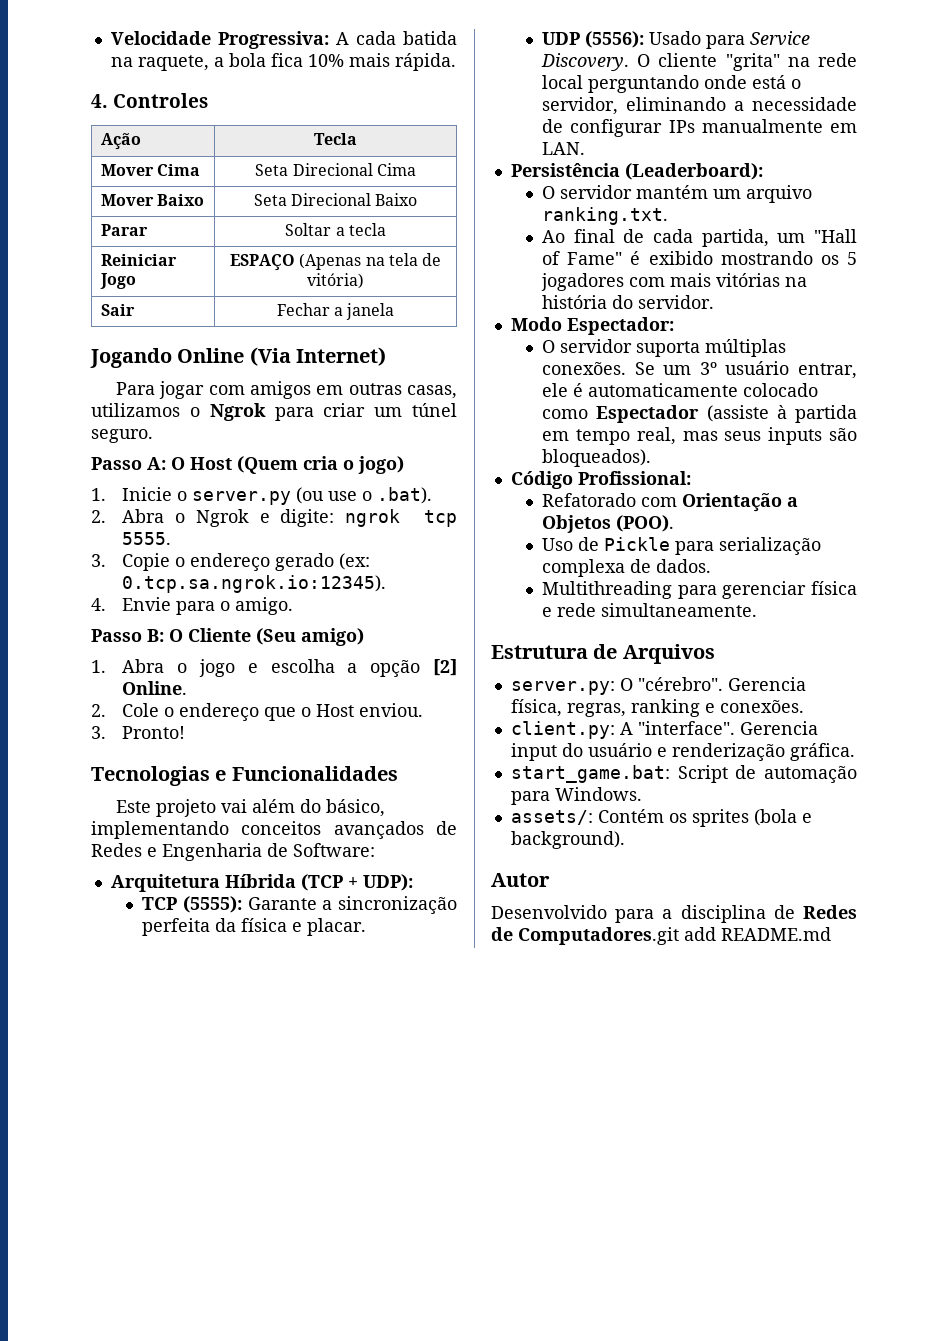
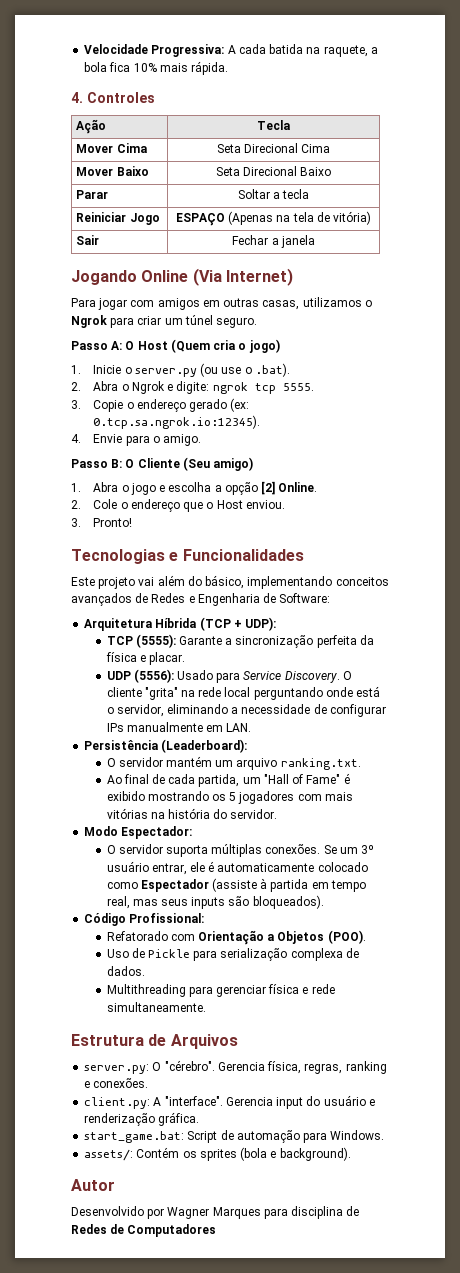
- Desenvolvido para a disciplina de Redes de Computadores.git add README.md
+ Desenvolvido por Wagner Marques para disciplina de Redes de Computadores

